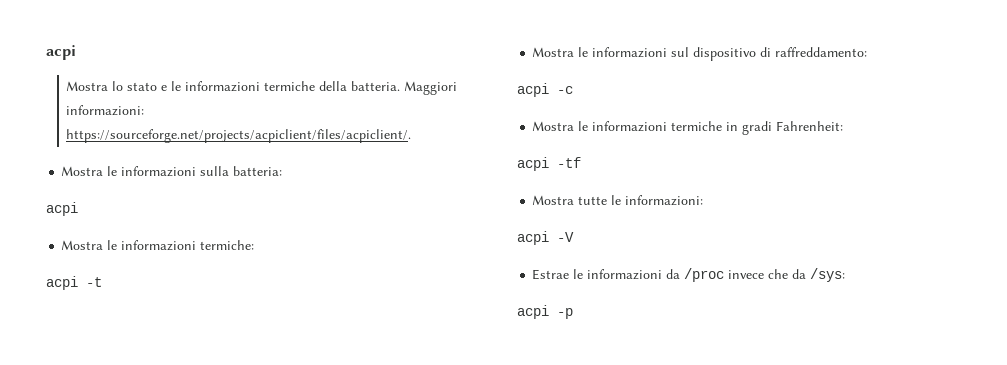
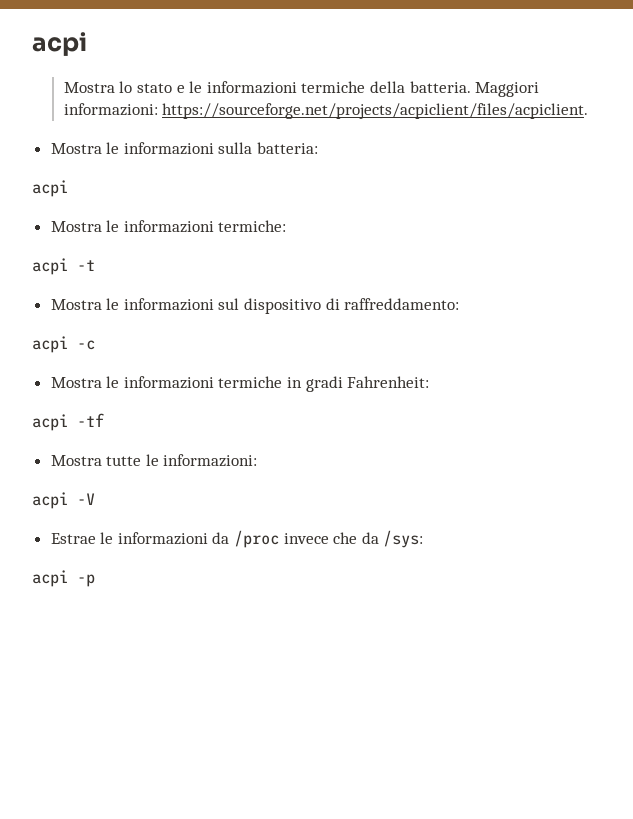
- Maggiori informazioni: https://sourceforge.net/projects/acpiclient/files/acpiclient/.
+ Maggiori informazioni: https://sourceforge.net/projects/acpiclient/files/acpiclient.

